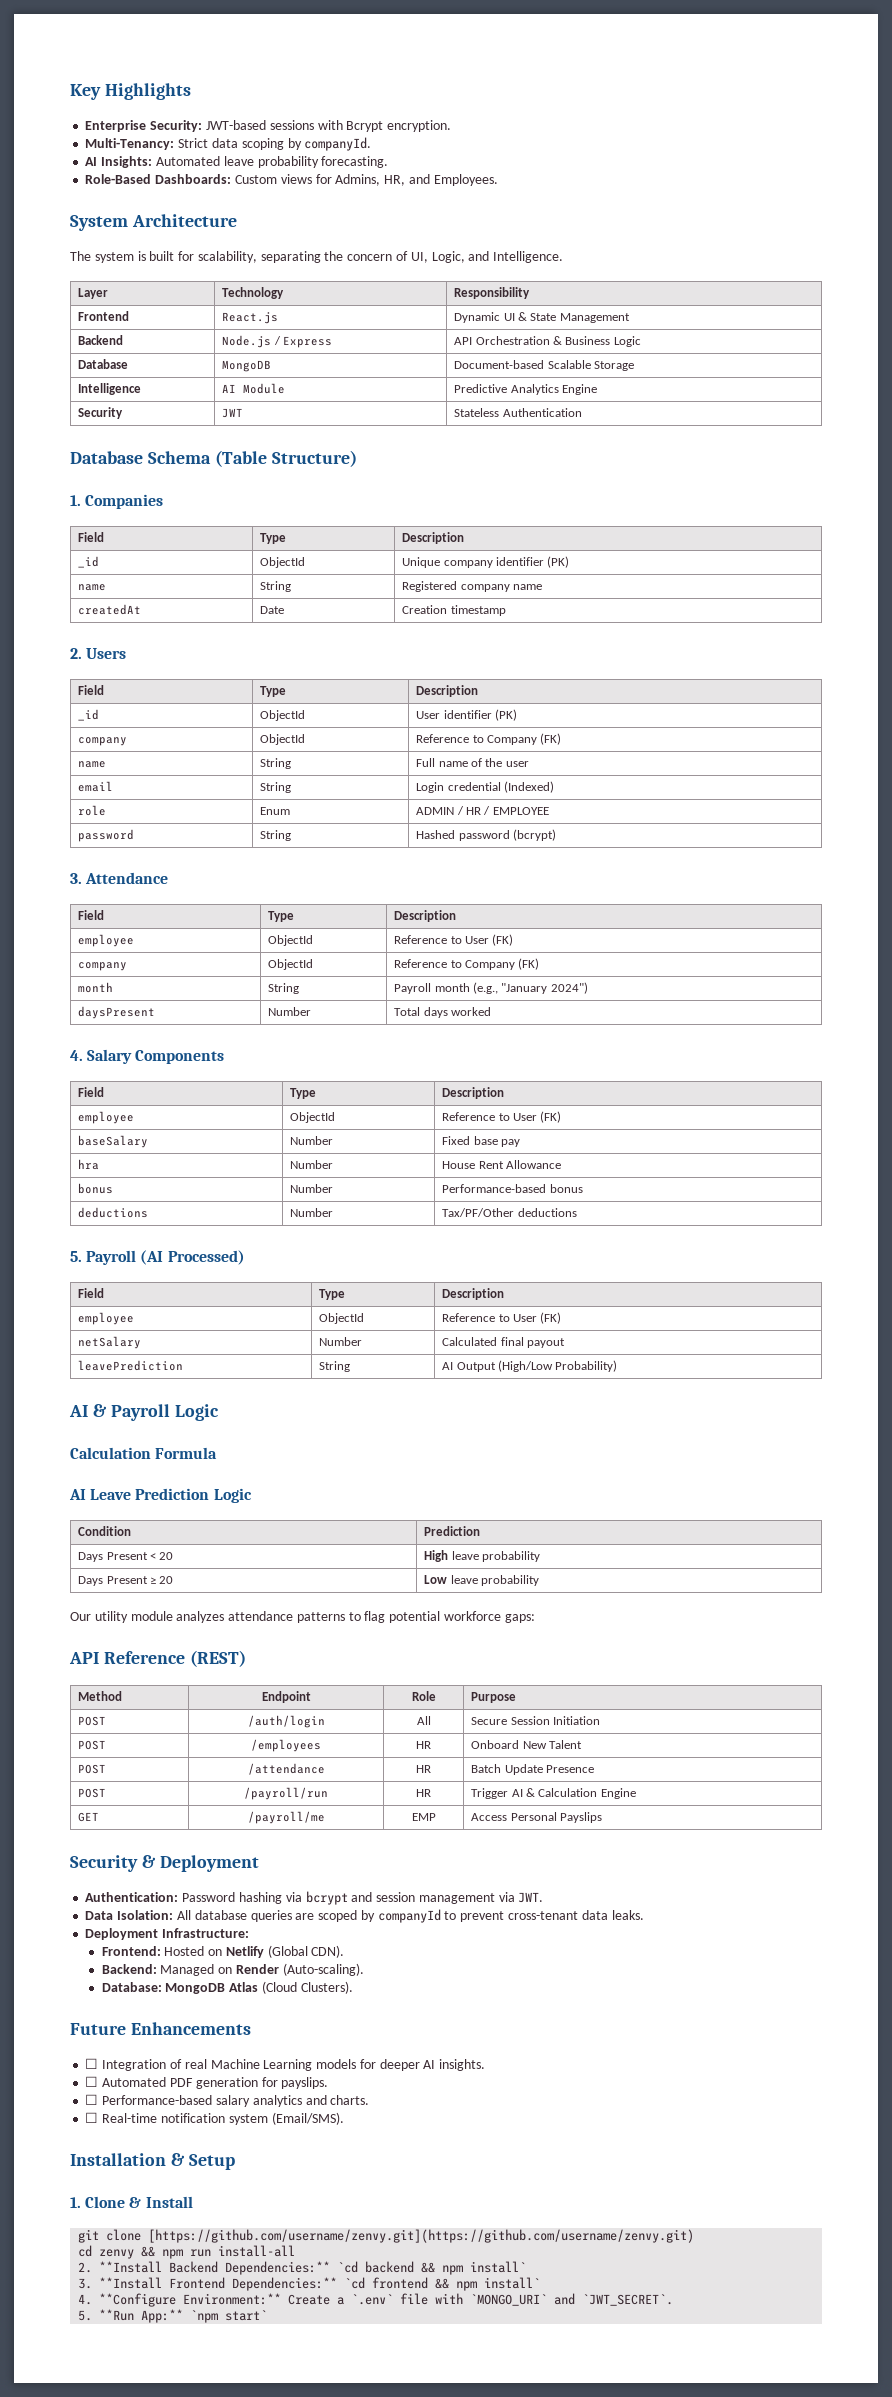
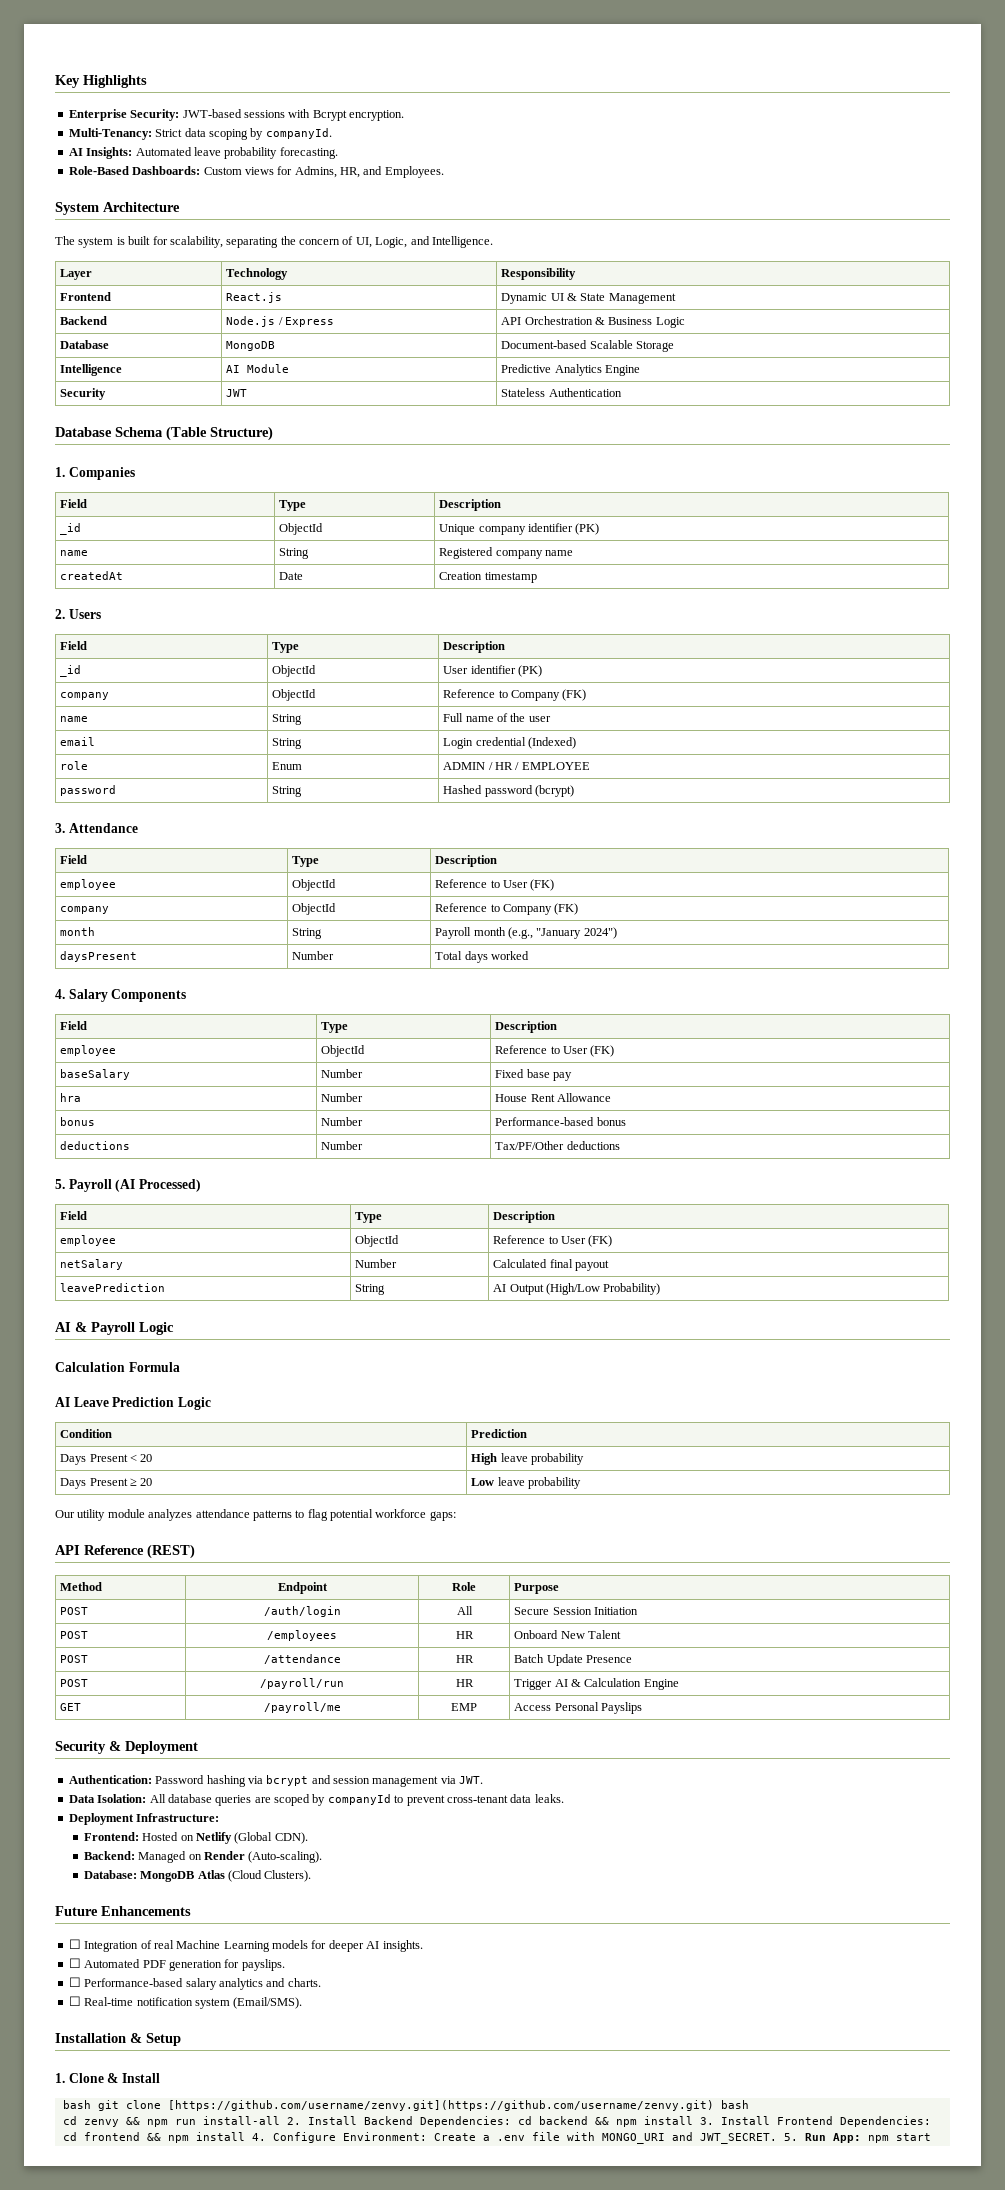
- git clone [https://github.com/username/zenvy.git](https://github.com/username/zenvy.git)
+ bash git clone [https://github.com/username/zenvy.git](https://github.com/username/zenvy.git) bash
- cd zenvy && npm run install-all
- 2. **Install Backend Dependencies:** `cd backend && npm install`
- 3. **Install Frontend Dependencies:** `cd frontend && npm install`
- 4. **Configure Environment:** Create a `.env` file with `MONGO_URI` and `JWT_SECRET`.
- 5. **Run App:** `npm start`
+ cd zenvy && npm run install-all 2. Install Backend Dependencies: cd backend && npm install 3. Install Frontend Dependencies: cd frontend && npm install 4. Configure Environment: Create a .env file with MONGO_URI and JWT_SECRET. 5. Run App: npm start

